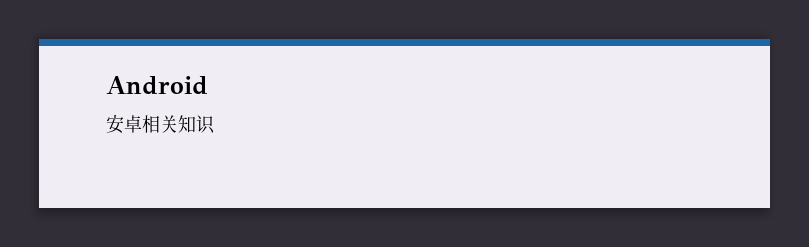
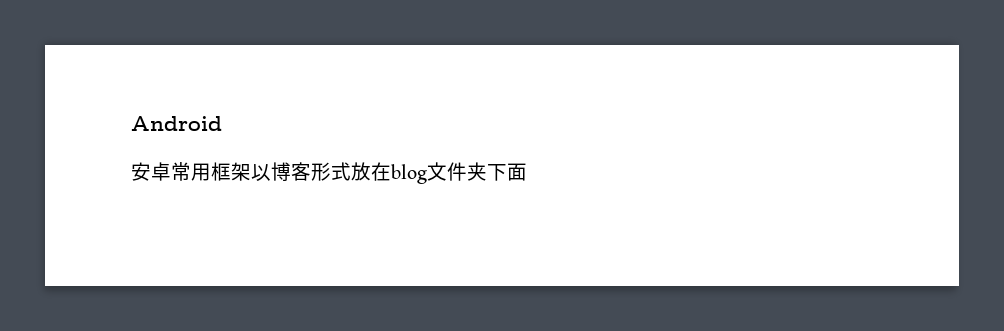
- 安卓相关知识
+ 安卓常用框架以博客形式放在blog文件夹下面

